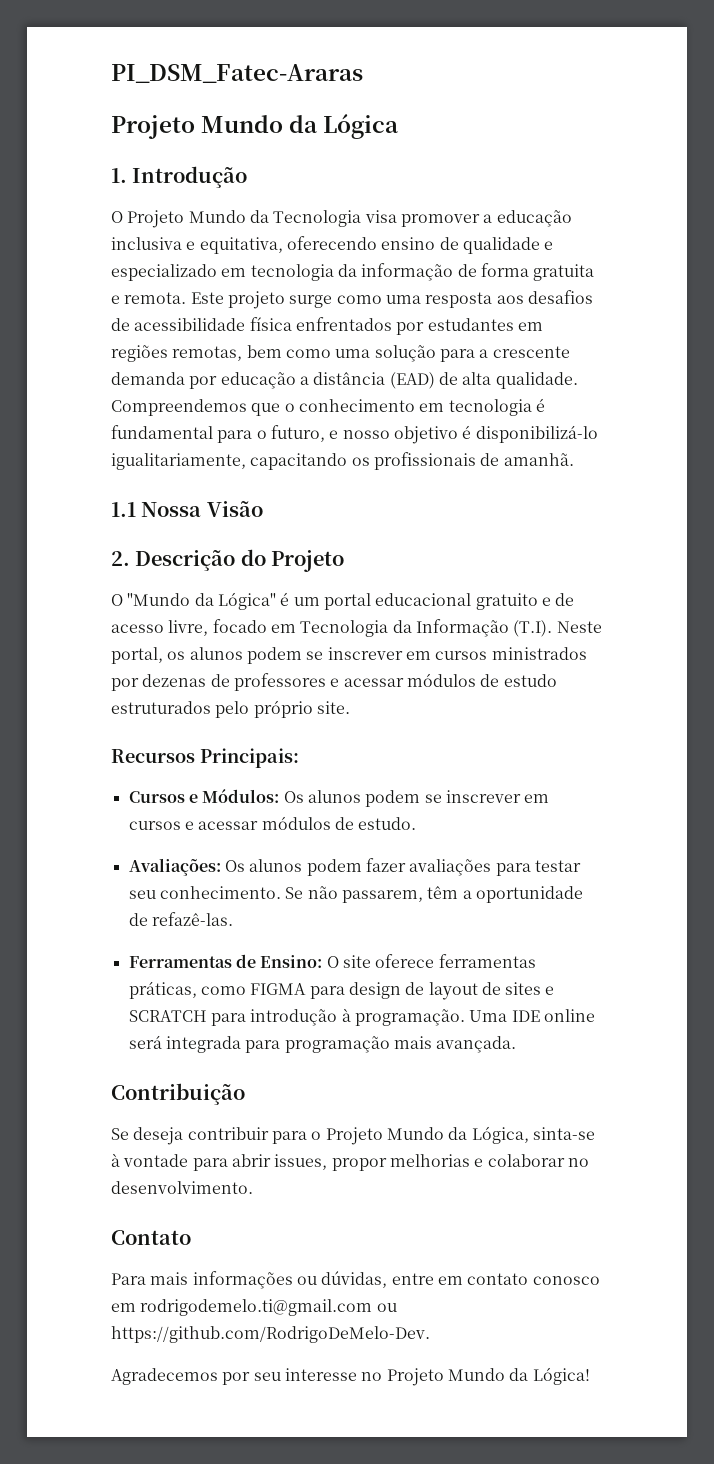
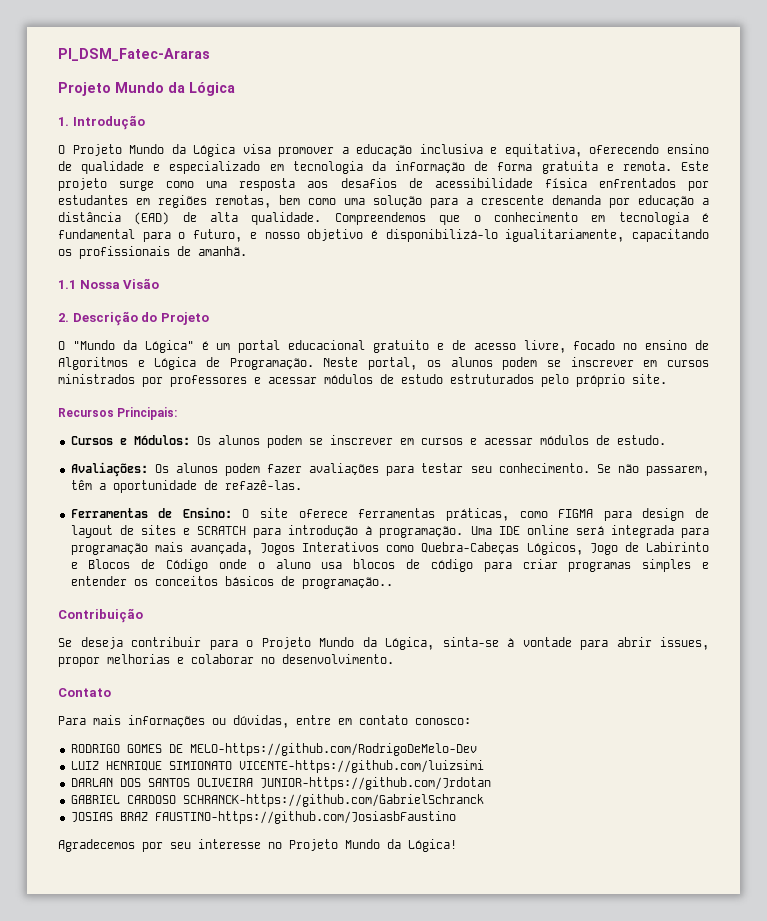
- O Projeto Mundo da Tecnologia visa promover a educação inclusiva e equitativa, oferecendo ensino de qualidade e especializado em tecnologia da informação de forma gratuita e remota.
+ O Projeto Mundo da Lógica visa promover a educação inclusiva e equitativa, oferecendo ensino de qualidade e especializado em tecnologia da informação de forma gratuita e remota.
- O "Mundo da Lógica" é um portal educacional gratuito e de acesso livre, focado em Tecnologia da Informação (T.I). Neste portal, os alunos podem se inscrever em cursos ministrados por dezenas de professores e acessar módulos de estudo estruturados pelo próprio site.
+ O "Mundo da Lógica" é um portal educacional gratuito e de acesso livre, focado no ensino de Algoritmos e Lógica de Programação. Neste portal, os alunos podem se inscrever em cursos ministrados por professores e acessar módulos de estudo estruturados pelo próprio site.
- Uma IDE online será integrada para programação mais avançada.
+ Uma IDE online será integrada para programação mais avançada, Jogos Interativos como Quebra-Cabeças Lógicos, Jogo de Labirinto e Blocos de Código onde o aluno usa blocos de código para criar programas simples e entender os conceitos básicos de programação..
- Para mais informações ou dúvidas, entre em contato conosco em rodrigodemelo.ti@gmail.com ou https://github.com/RodrigoDeMelo-Dev.
+ Para mais informações ou dúvidas, entre em contato conosco:
+ RODRIGO GOMES DE MELO-https://github.com/RodrigoDeMelo-Dev
+ LUIZ HENRIQUE SIMIONATO VICENTE-https://github.com/luizsimi
+ DARLAN DOS SANTOS OLIVEIRA JUNIOR-https://github.com/Jrdotan
+ GABRIEL CARDOSO SCHRANCK-https://github.com/GabrielSchranck
+ JOSIAS BRAZ FAUSTINO-https://github.com/JosiasbFaustino

